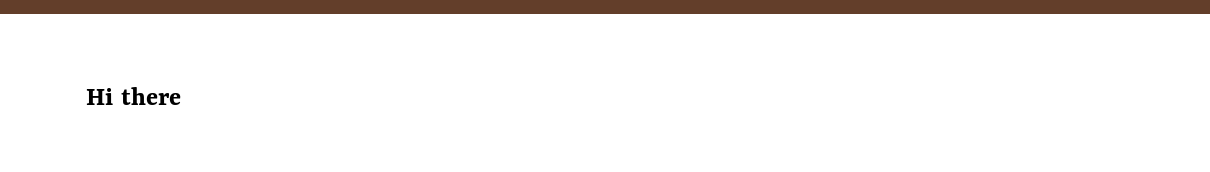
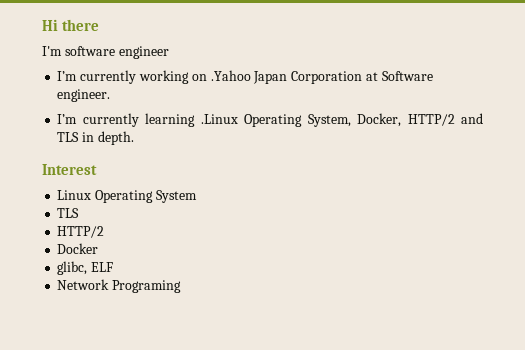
+ I'm software engineer
+ I’m currently working on .Yahoo Japan Corporation at Software engineer.
+ I’m currently learning .Linux Operating System, Docker, HTTP/2 and TLS in depth.
+ Interest
+ Linux Operating System
+ TLS
+ HTTP/2
+ Docker
+ glibc, ELF
+ Network Programing

